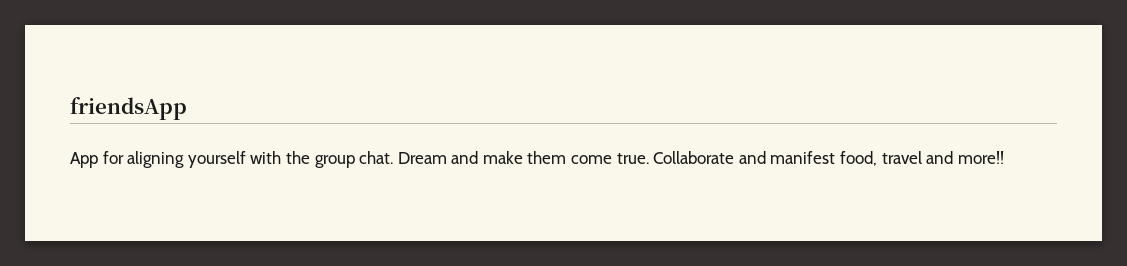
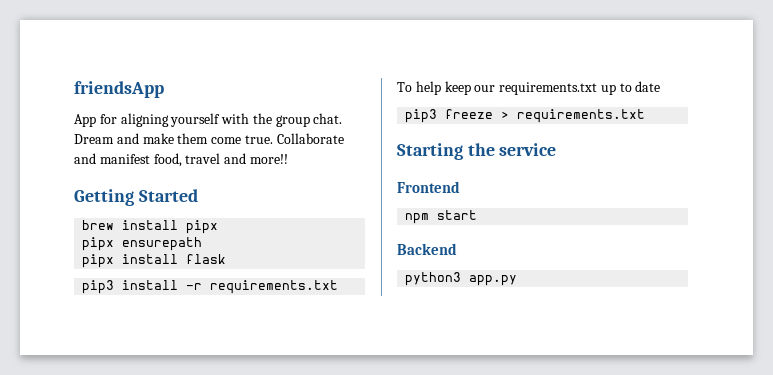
+ Getting Started
+ brew install pipx
+ pipx ensurepath
+ pipx install flask
+ pip3 install -r requirements.txt
+ To help keep our requirements.txt up to date
+ pip3 freeze > requirements.txt
+ Starting the service
+ Frontend
+ npm start
+ Backend
+ python3 app.py

